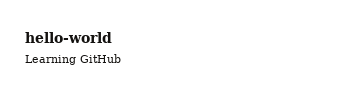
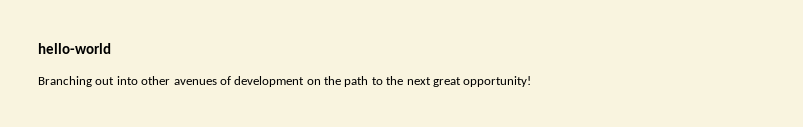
- Learning GitHub
+ Branching out into other avenues of development on the path to the next great opportunity!

